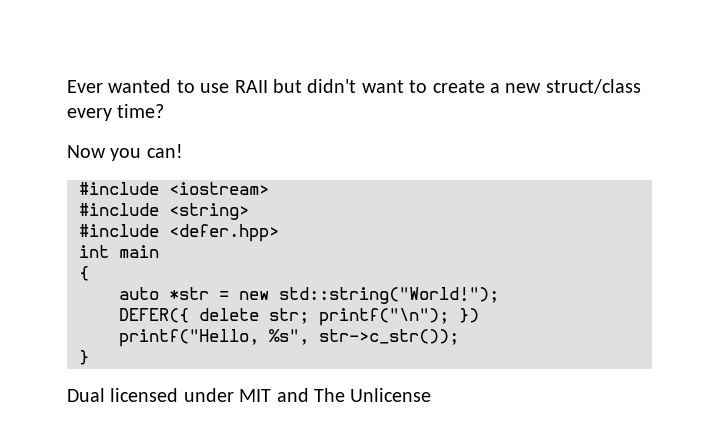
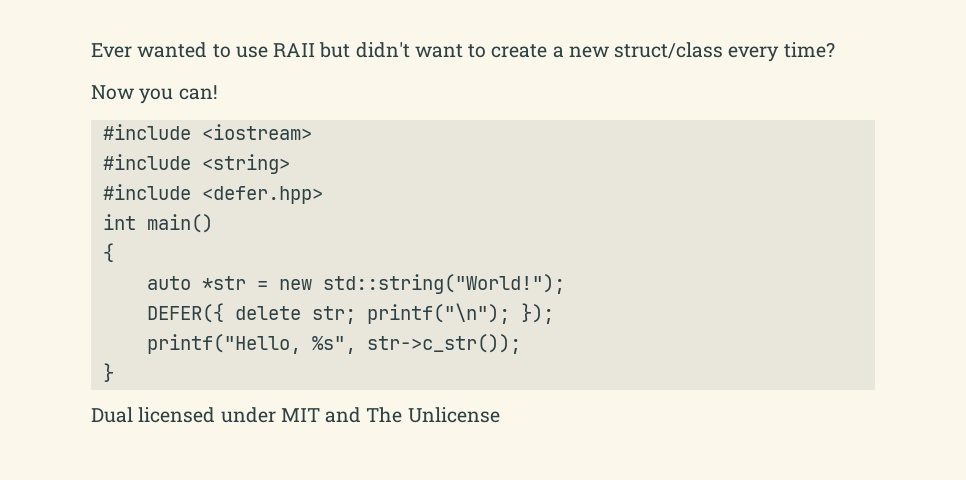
- int main
+ int main()
- DEFER({ delete str; printf("\n"); })
+ DEFER({ delete str; printf("\n"); });

